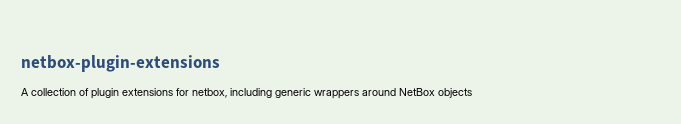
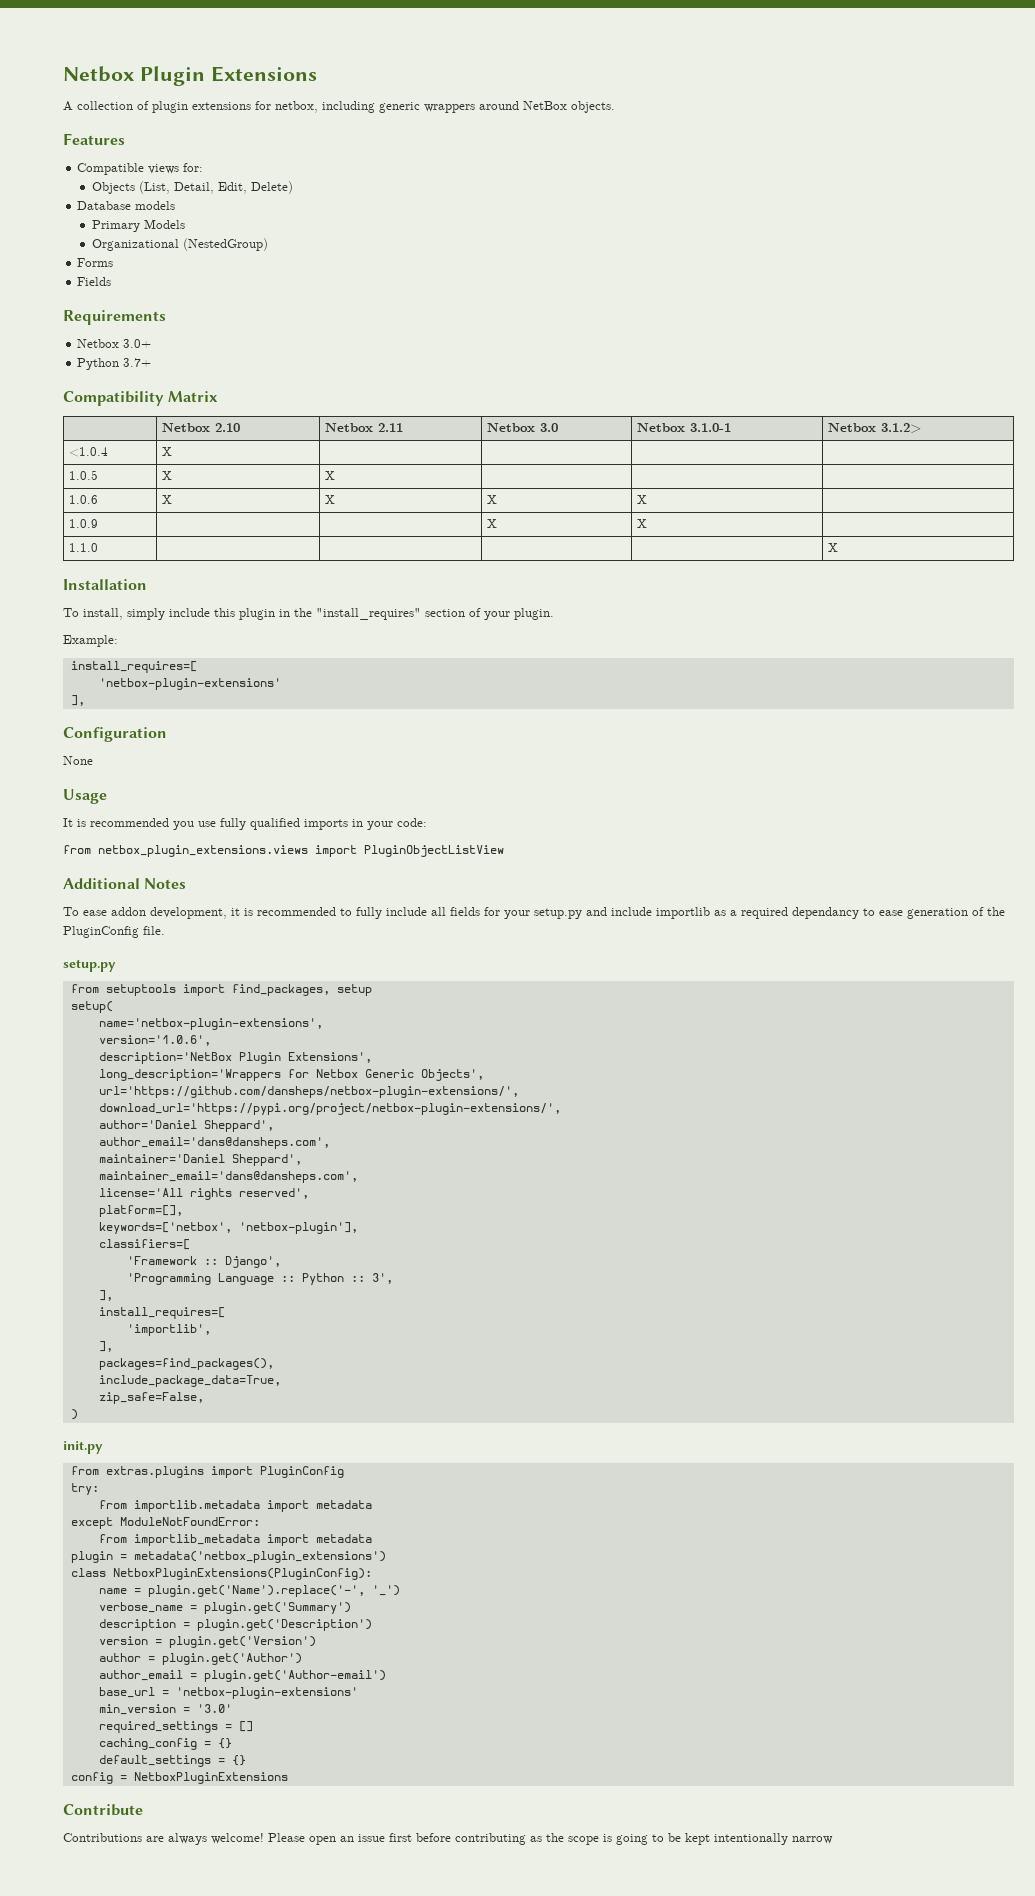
- netbox-plugin-extensions
+ Netbox Plugin Extensions
- A collection of plugin extensions for netbox, including generic wrappers around NetBox objects
+ A collection of plugin extensions for netbox, including generic wrappers around NetBox objects.
+ Features
+ Compatible views for:
+ Objects (List, Detail, Edit, Delete)
+ Database models
+ Primary Models
+ Organizational (NestedGroup)
+ Forms
+ Fields
+ Requirements
+ Netbox 3.0+
+ Python 3.7+
+ Compatibility Matrix
+ | Netbox 2.10 | Netbox 2.11 | Netbox 3.0 | Netbox 3.1.0-1 | Netbox 3.1.2>
+ <1.0.4 | X | | | |
+ 1.0.5 | X | X | | |
+ 1.0.6 | X | X | X | X |
+ 1.0.9 | | | X | X |
+ 1.1.0 | | | | | X
+ Installation
+ To install, simply include this plugin in the "install_requires" section of your plugin.
+ Example:
+ install_requires=[
+ 'netbox-plugin-extensions'
+ ],
+ Configuration
+ None
+ Usage
+ It is recommended you use fully qualified imports in your code:
+ from netbox_plugin_extensions.views import PluginObjectListView
+ Additional Notes
+ To ease addon development, it is recommended to fully include all fields for your setup.py and include importlib as a required dependancy to ease generation of the PluginConfig file.
+ setup.py
+ from setuptools import find_packages, setup
+ setup(
+ name='netbox-plugin-extensions',
+ version='1.0.6',
+ description='NetBox Plugin Extensions',
+ long_description='Wrappers for Netbox Generic Objects',
+ url='https://github.com/dansheps/netbox-plugin-extensions/',
+ download_url='https://pypi.org/project/netbox-plugin-extensions/',
+ author='Daniel Sheppard',
+ author_email='dans@dansheps.com',
+ maintainer='Daniel Sheppard',
+ maintainer_email='dans@dansheps.com',
+ license='All rights reserved',
+ platform=[],
+ keywords=['netbox', 'netbox-plugin'],
+ classifiers=[
+ 'Framework :: Django',
+ 'Programming Language :: Python :: 3',
+ ],
+ install_requires=[
+ 'importlib',
+ ],
+ packages=find_packages(),
+ include_package_data=True,
+ zip_safe=False,
+ )
+ init.py
+ from extras.plugins import PluginConfig
+ try:
+ from importlib.metadata import metadata
+ except ModuleNotFoundError:
+ from importlib_metadata import metadata
+ plugin = metadata('netbox_plugin_extensions')
+ class NetboxPluginExtensions(PluginConfig):
+ name = plugin.get('Name').replace('-', '_')
+ verbose_name = plugin.get('Summary')
+ description = plugin.get('Description')
+ version = plugin.get('Version')
+ author = plugin.get('Author')
+ author_email = plugin.get('Author-email')
+ base_url = 'netbox-plugin-extensions'
+ min_version = '3.0'
+ required_settings = []
+ caching_config = {}
+ default_settings = {}
+ config = NetboxPluginExtensions
+ Contribute
+ Contributions are always welcome! Please open an issue first before contributing as the scope is going to be kept intentionally narrow

